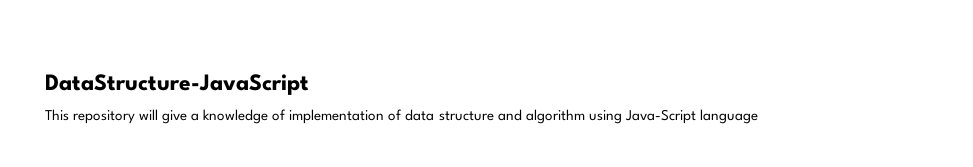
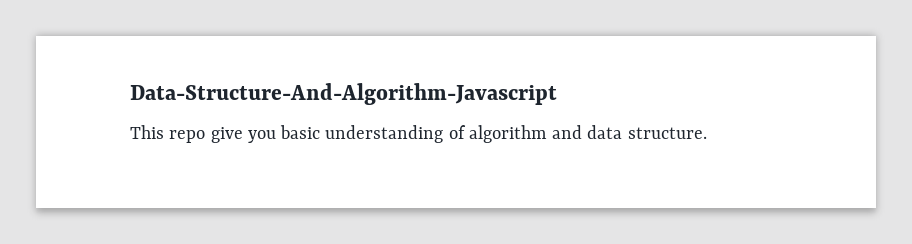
- DataStructure-JavaScript
+ Data-Structure-And-Algorithm-Javascript
- This repository will give a knowledge of implementation of data structure and algorithm using Java-Script language
+ This repo give you basic understanding of algorithm and data structure.

